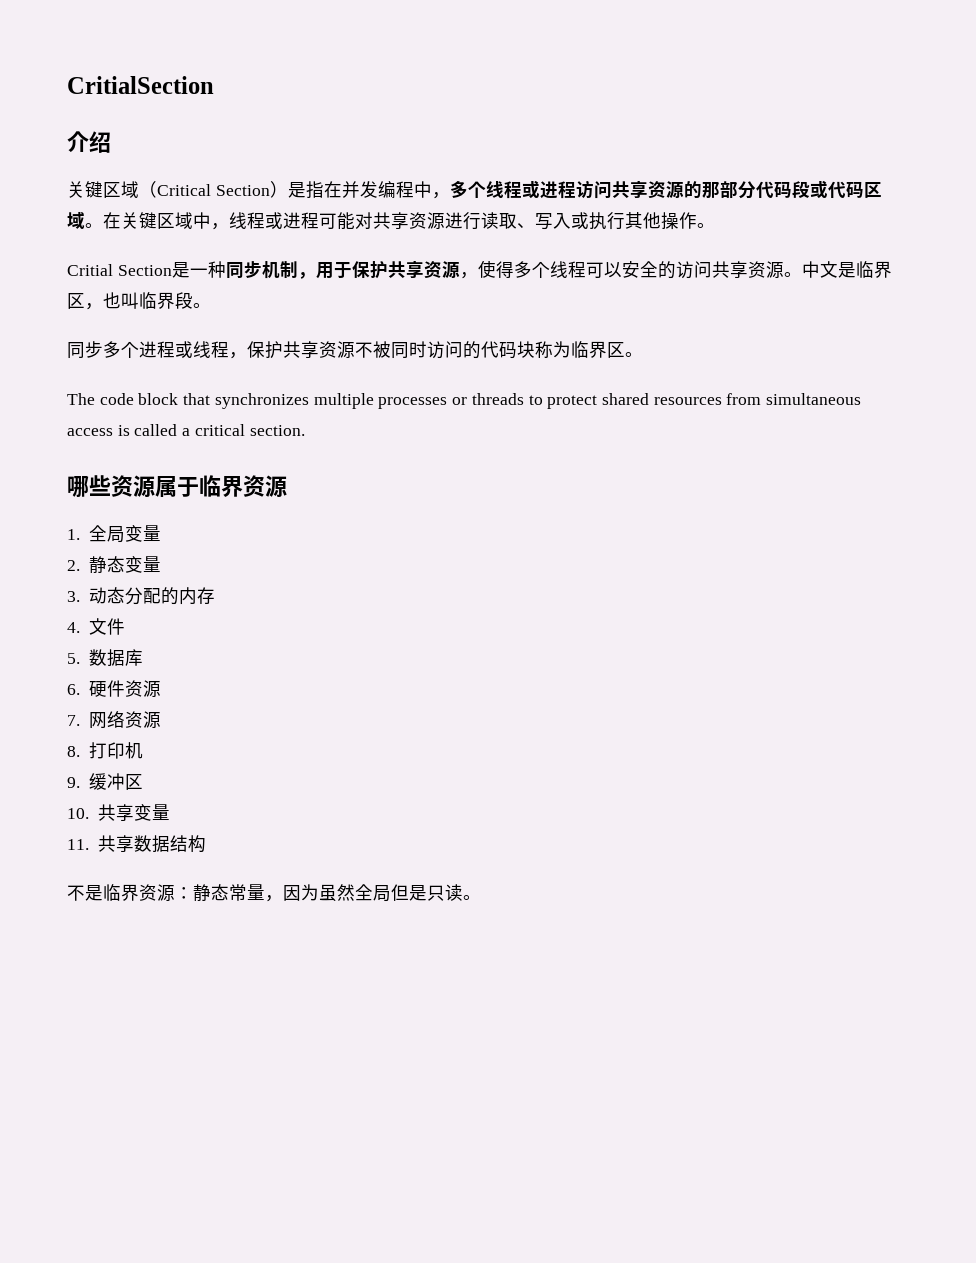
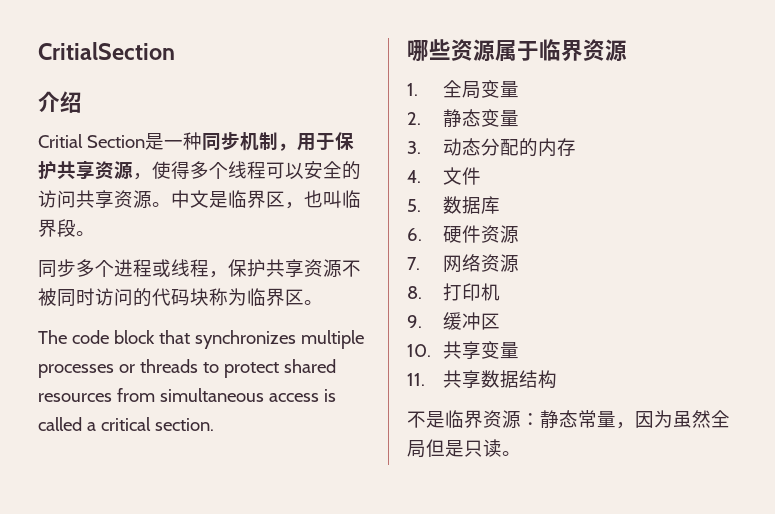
- 关键区域（Critical Section）是指在并发编程中，多个线程或进程访问共享资源的那部分代码段或代码区域。在关键区域中，线程或进程可能对共享资源进行读取、写入或执行其他操作。

